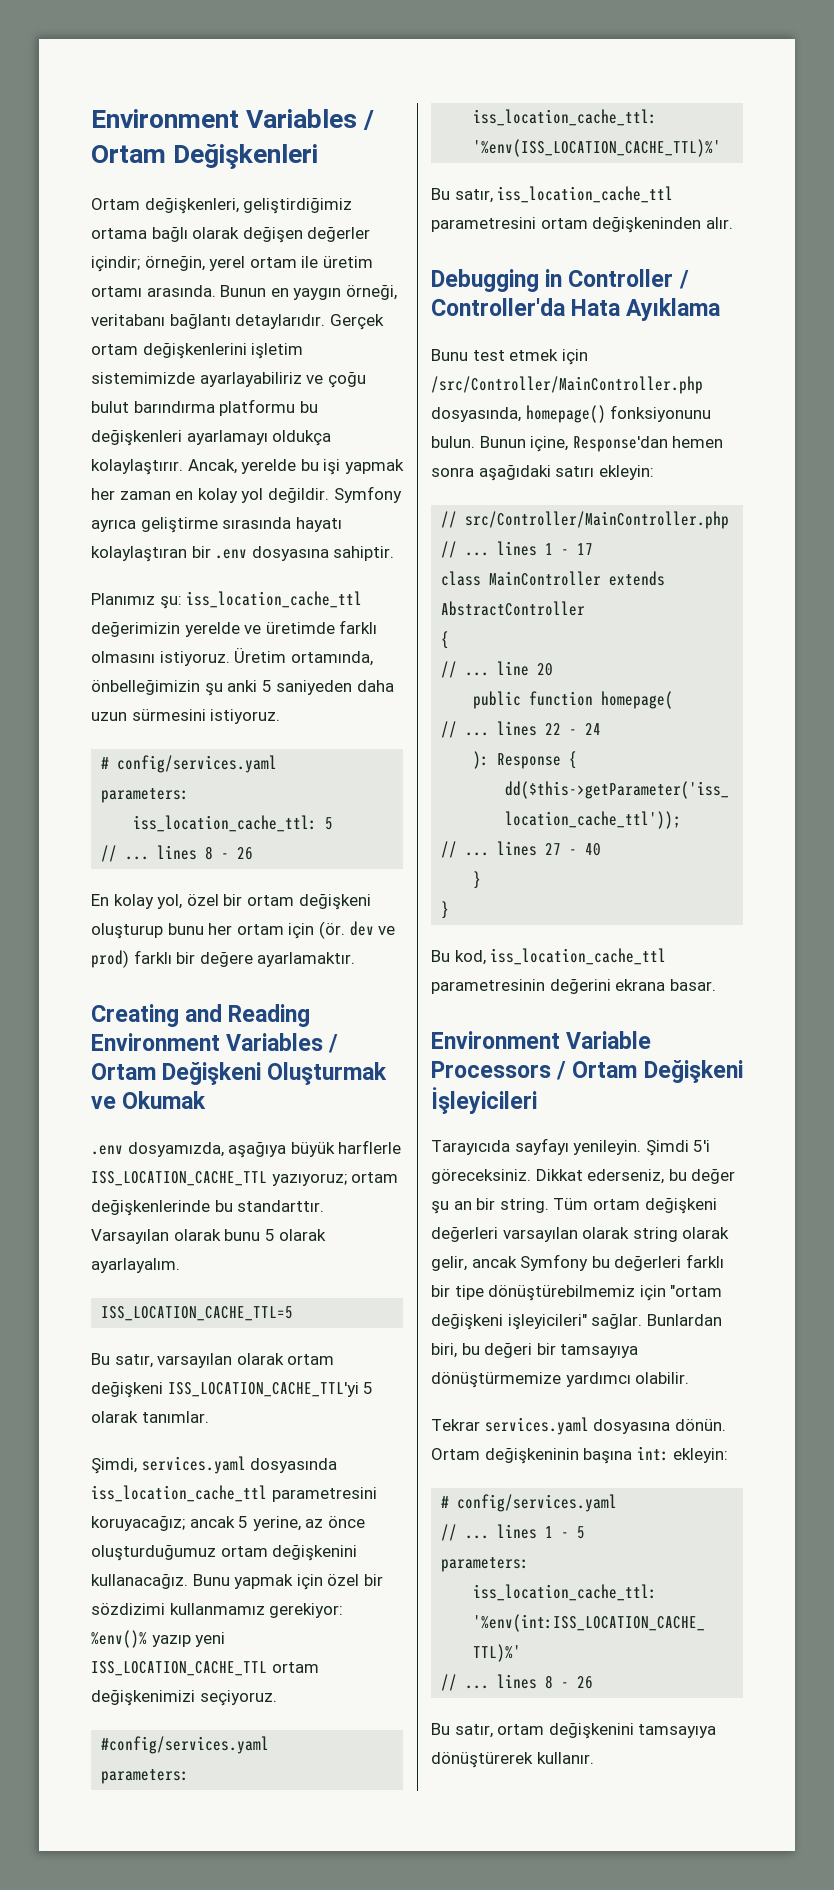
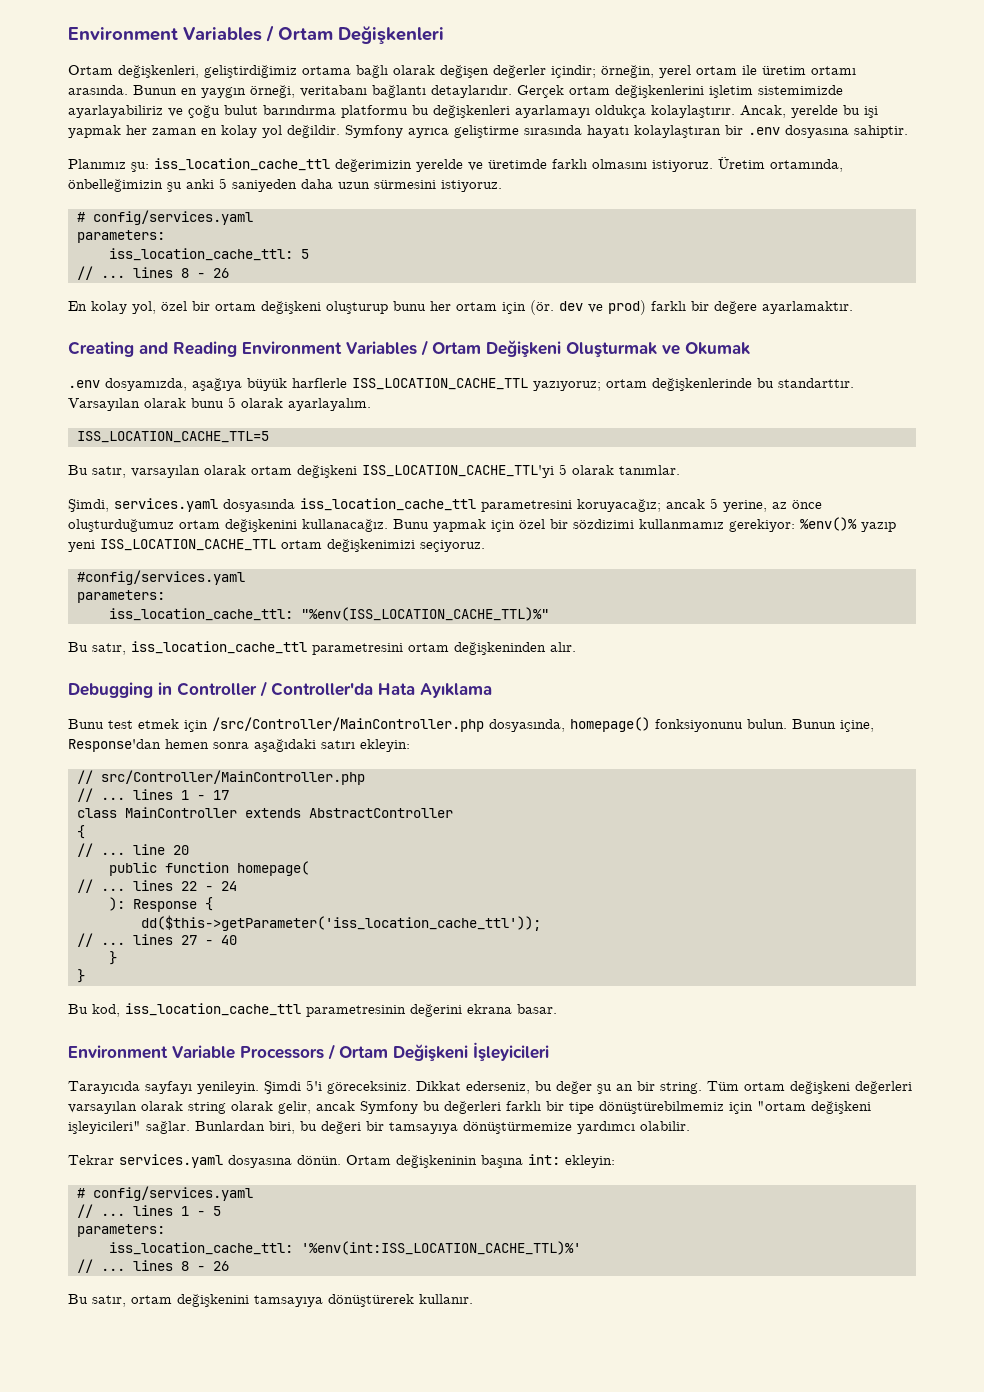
- iss_location_cache_ttl: '%env(ISS_LOCATION_CACHE_TTL)%'
+ iss_location_cache_ttl: "%env(ISS_LOCATION_CACHE_TTL)%"

